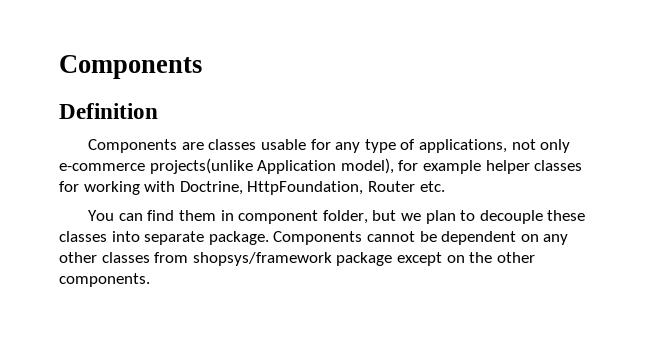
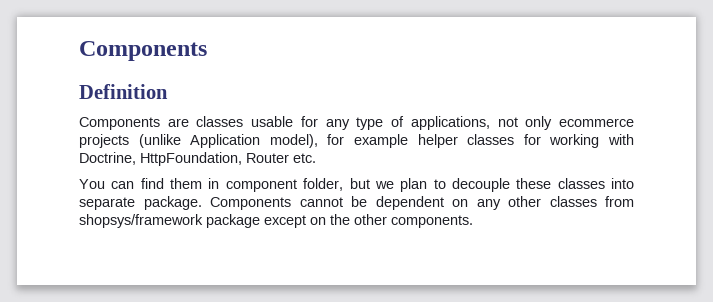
- Components are classes usable for any type of applications, not only e-commerce projects(unlike Application model), for example helper classes for working with Doctrine, HttpFoundation, Router etc.
+ Components are classes usable for any type of applications, not only ecommerce projects (unlike Application model), for example helper classes for working with Doctrine, HttpFoundation, Router etc.

